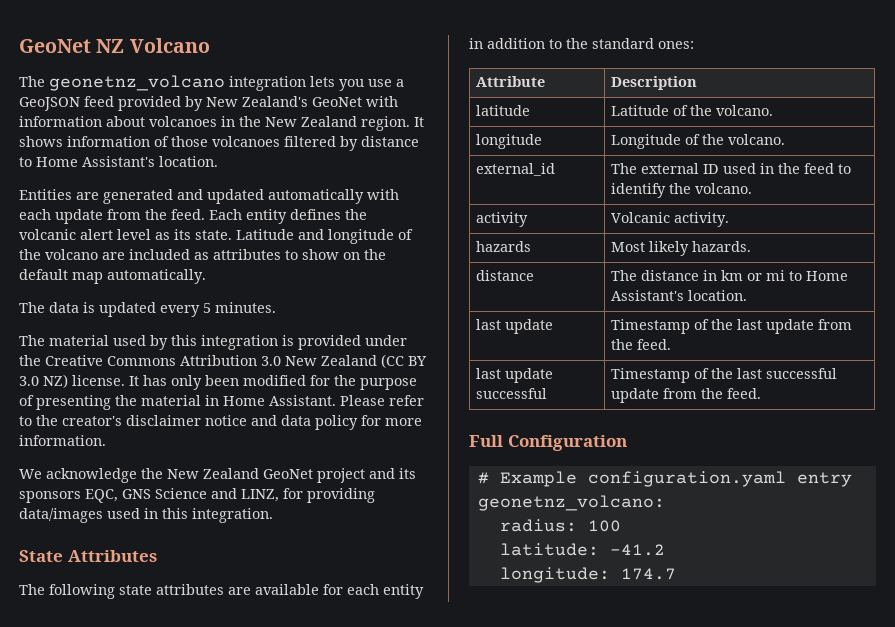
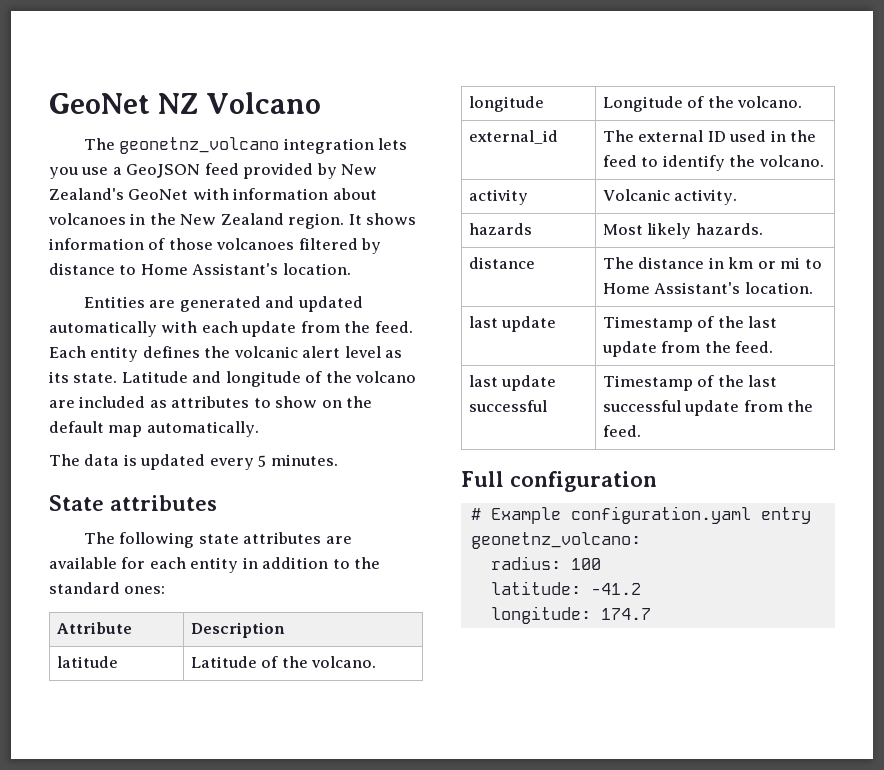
- The material used by this integration is provided under the Creative Commons Attribution 3.0 New Zealand (CC BY 3.0 NZ) license. It has only been modified for the purpose of presenting the material in Home Assistant. Please refer to the creator's disclaimer notice and data policy for more information.
- We acknowledge the New Zealand GeoNet project and its sponsors EQC, GNS Science and LINZ, for providing data/images used in this integration.
- State Attributes
+ State attributes
- Full Configuration
+ Full configuration

